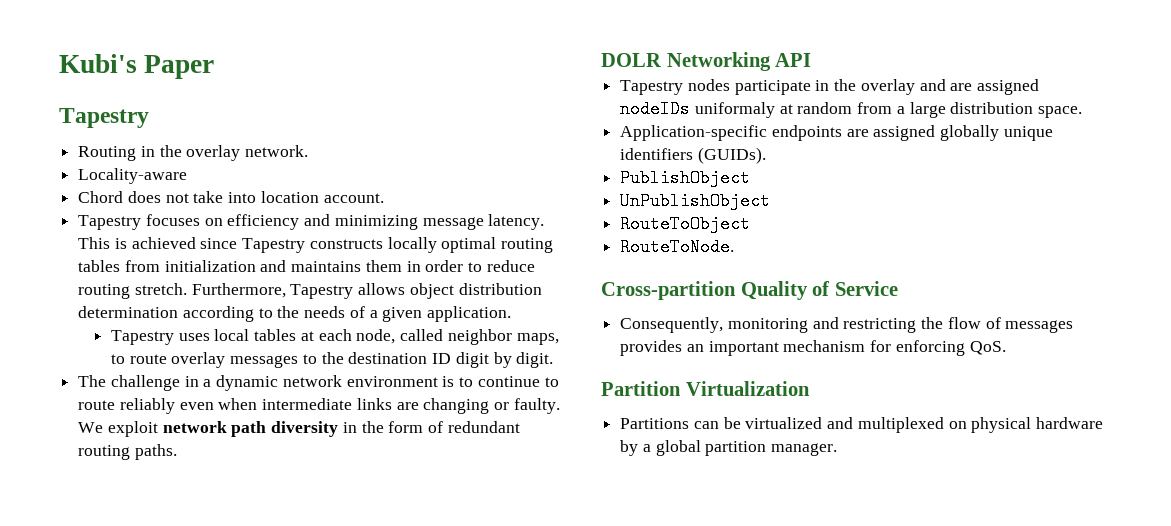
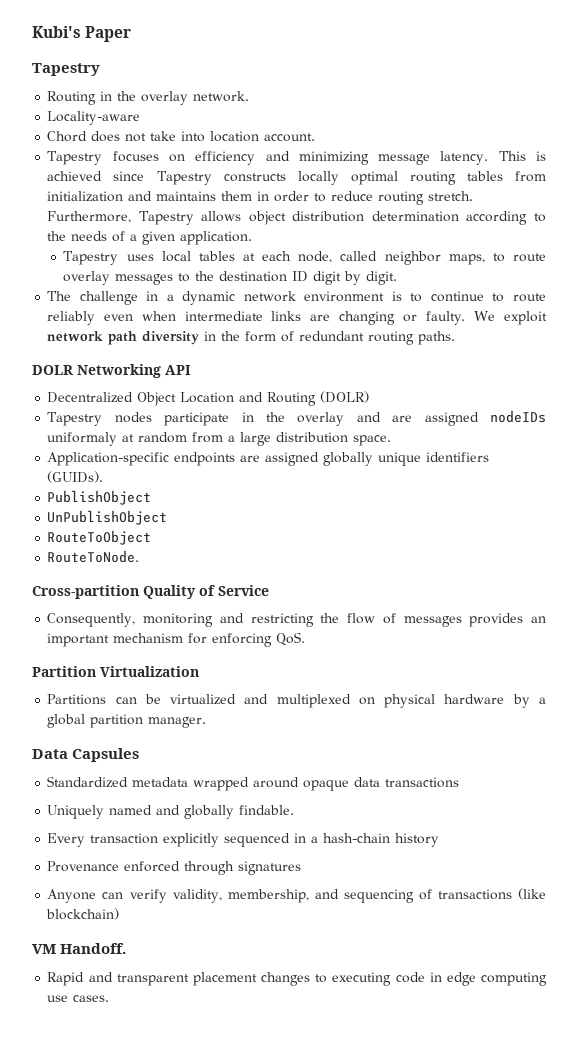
+ Decentralized Object Location and Routing (DOLR)
+ Data Capsules
+ Standardized metadata wrapped around opaque data transactions
+ Uniquely named and globally findable.
+ Every transaction explicitly sequenced in a hash-chain history
+ Provenance enforced through signatures
+ Anyone can verify validity, membership, and sequencing of transactions (like blockchain)
+ VM Handoff.
+ Rapid and transparent placement changes to executing code in edge computing use cases.

